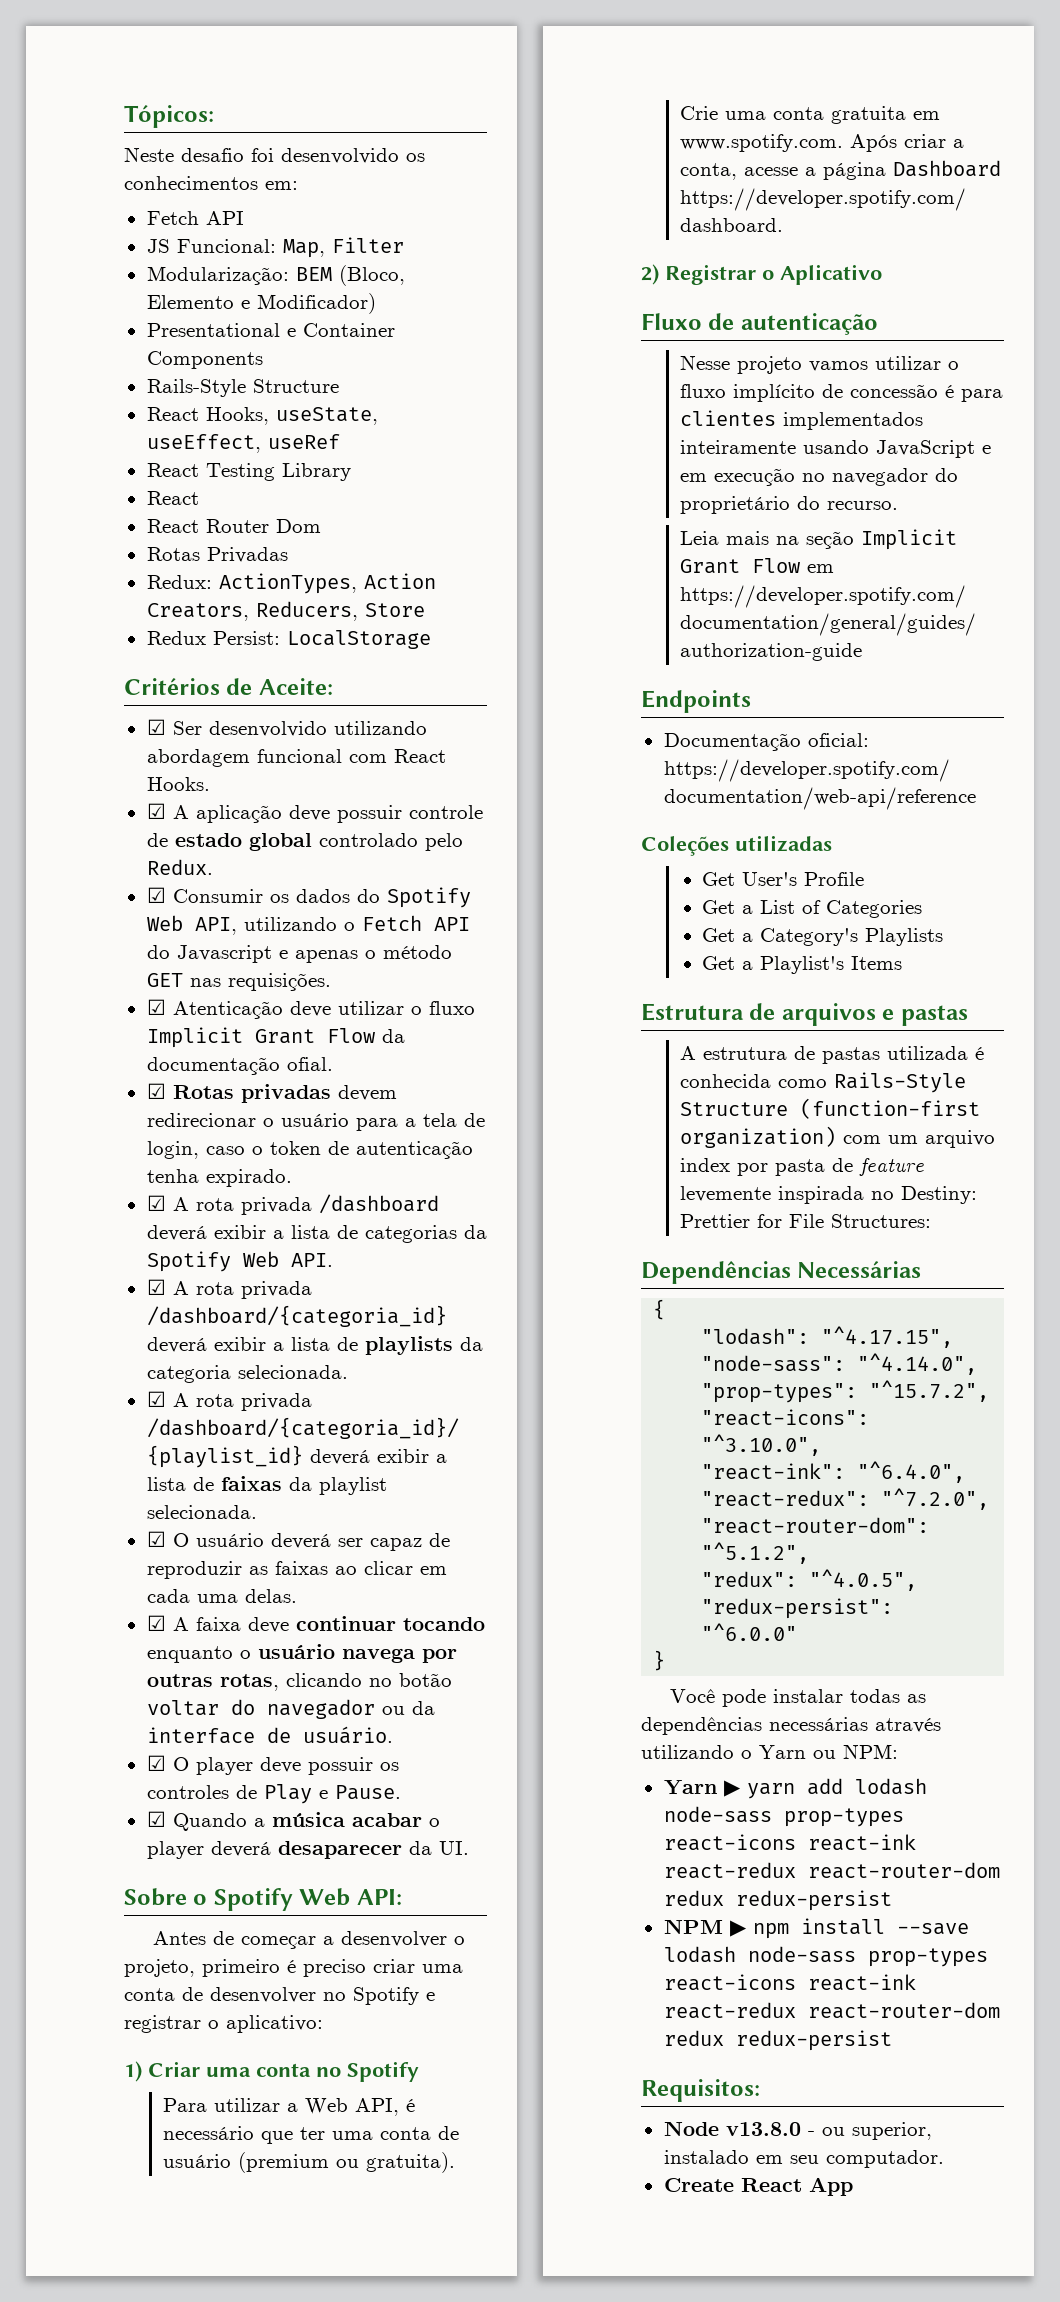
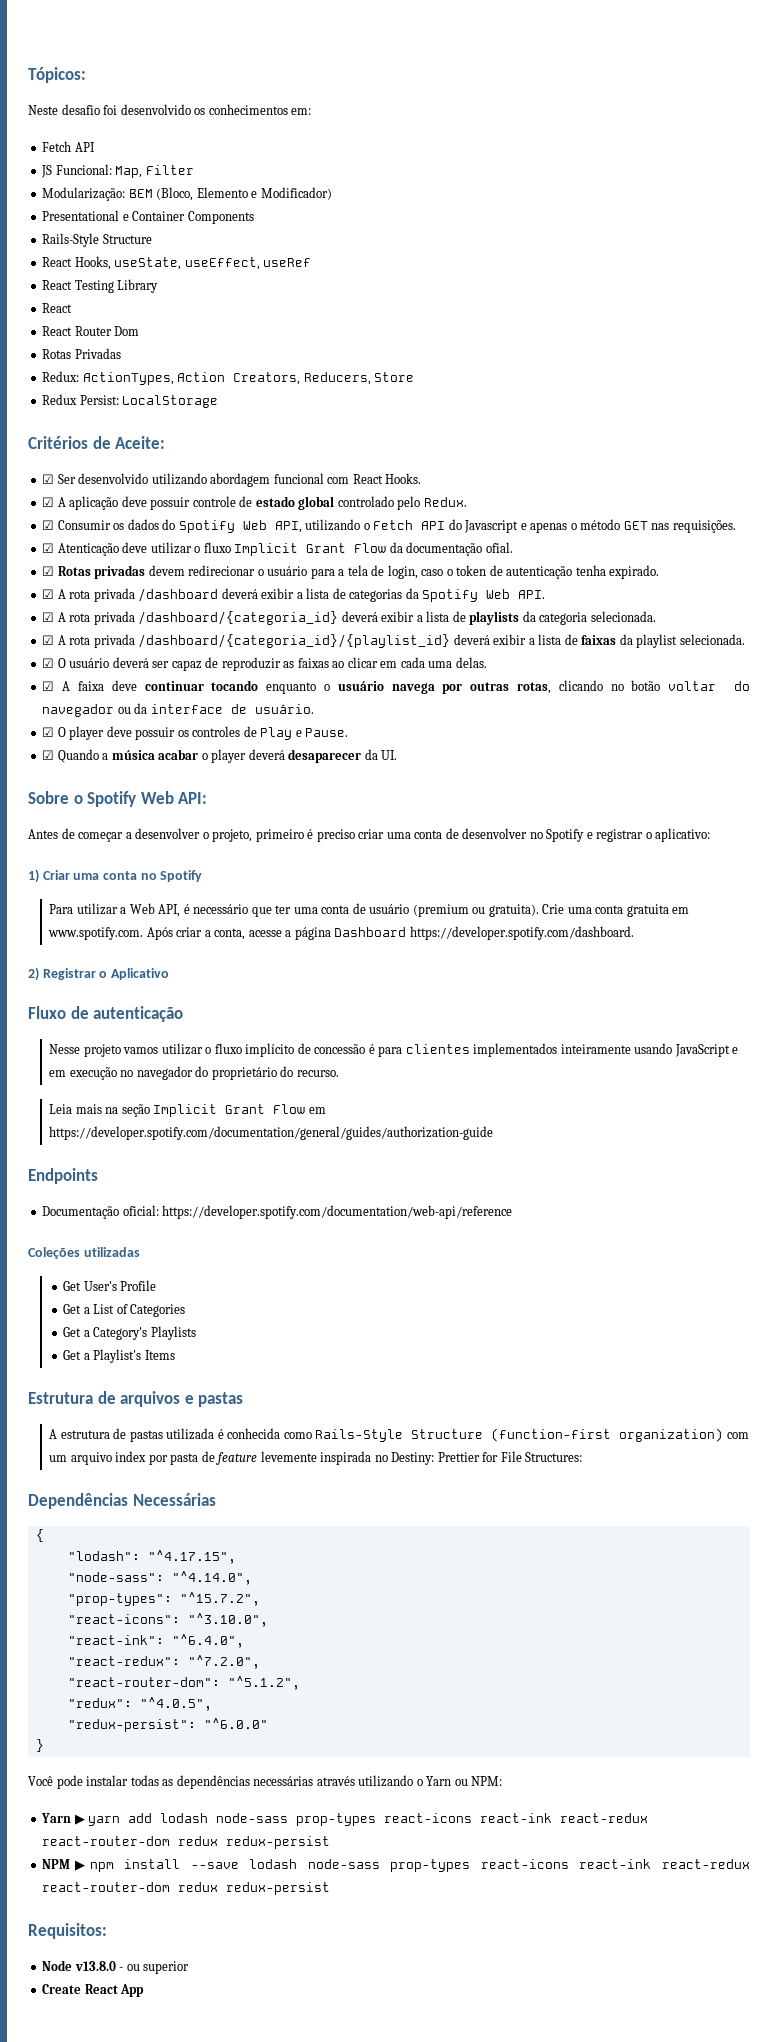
- Node v13.8.0 - ou superior, instalado em seu computador.
+ Node v13.8.0 - ou superior

